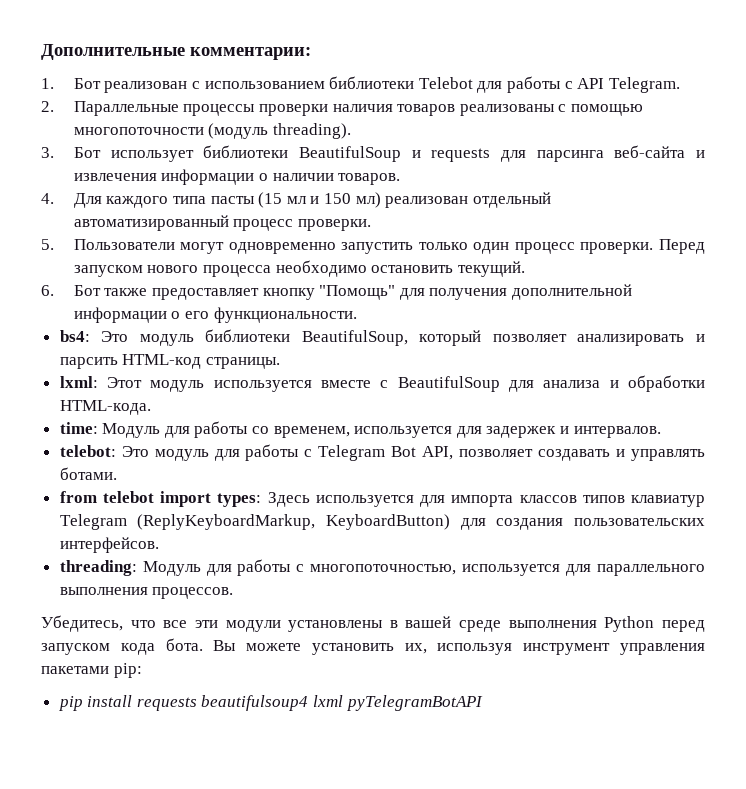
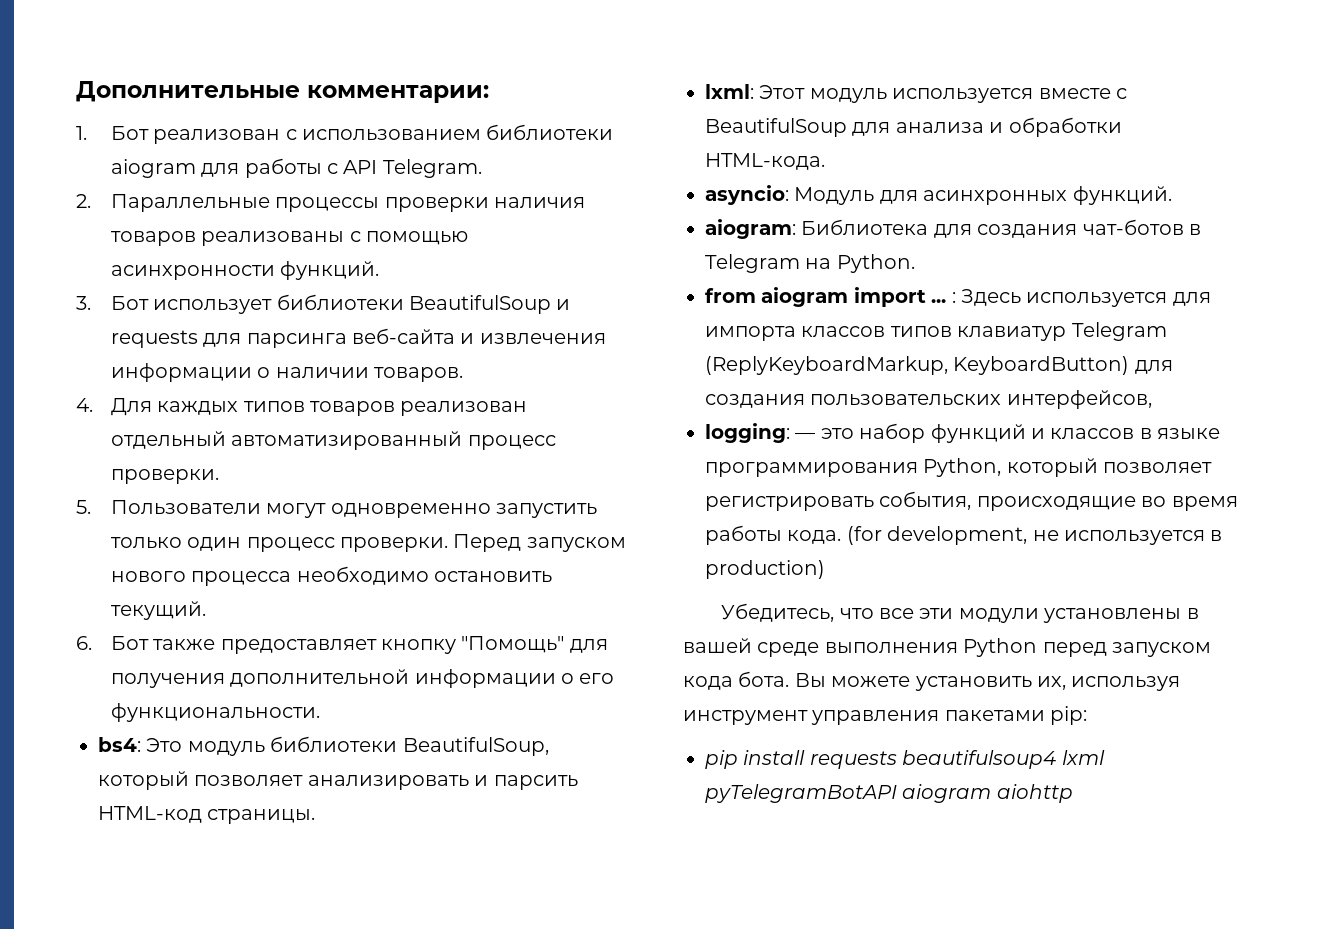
- 1. Бот реализован с использованием библиотеки Telebot для работы с API Telegram.
+ 1. Бот реализован с использованием библиотеки aiogram для работы с API Telegram.
- 2. Параллельные процессы проверки наличия товаров реализованы с помощью многопоточности (модуль threading).
+ 2. Параллельные процессы проверки наличия товаров реализованы с помощью асинхронности функций.
- 4. Для каждого типа пасты (15 мл и 150 мл) реализован отдельный автоматизированный процесс проверки.
+ 4. Для каждых типов товаров реализован отдельный автоматизированный процесс проверки.
- time: Модуль для работы со временем, используется для задержек и интервалов.
- telebot: Это модуль для работы с Telegram Bot API, позволяет создавать и управлять ботами.
- from telebot import types: Здесь используется для импорта классов типов клавиатур Telegram (ReplyKeyboardMarkup, KeyboardButton) для создания пользовательских интерфейсов.
- threading: Модуль для работы с многопоточностью, используется для параллельного выполнения процессов.
+ asyncio: Модуль для асинхронных функций.
+ aiogram: Библиотека для создания чат-ботов в Telegram на Python.
+ from aiogram import ... : Здесь используется для импорта классов типов клавиатур Telegram (ReplyKeyboardMarkup, KeyboardButton) для создания пользовательских интерфейсов,
+ logging: — это набор функций и классов в языке программирования Python, который позволяет регистрировать события, происходящие во время работы кода. (for development, не используется в production)
- pip install requests beautifulsoup4 lxml pyTelegramBotAPI
+ pip install requests beautifulsoup4 lxml pyTelegramBotAPI aiogram aiohttp

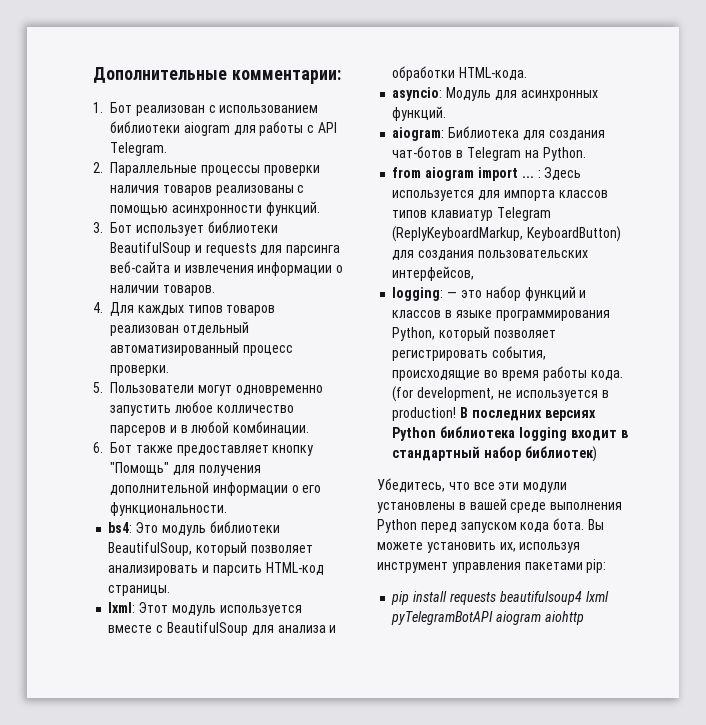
- 5. Пользователи могут одновременно запустить только один процесс проверки. Перед запуском нового процесса необходимо остановить текущий.
+ 5. Пользователи могут одновременно запустить любое колличество парсеров и в любой комбинации.
- (for development, не используется в production)
+ (for development, не используется в production! В последних версиях Python библиотека logging входит в стандартный набор библиотек)

